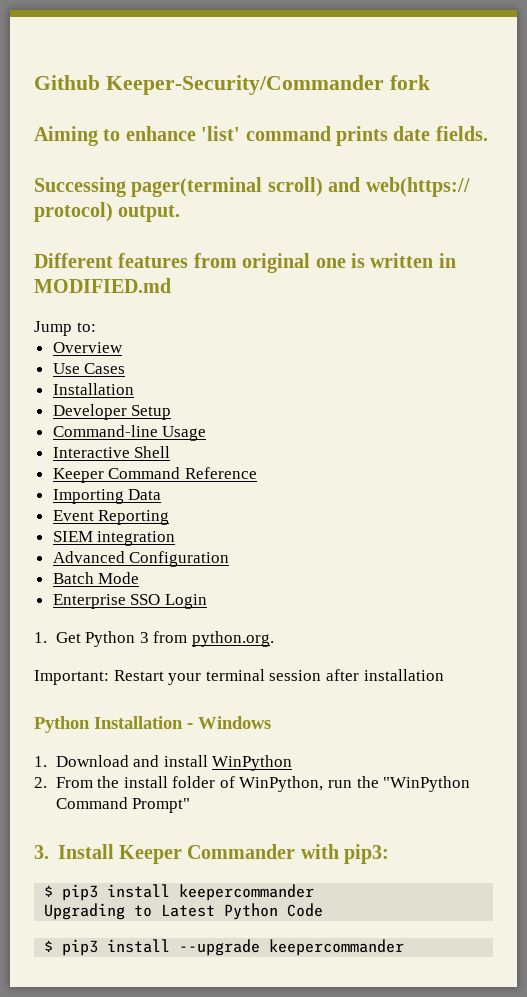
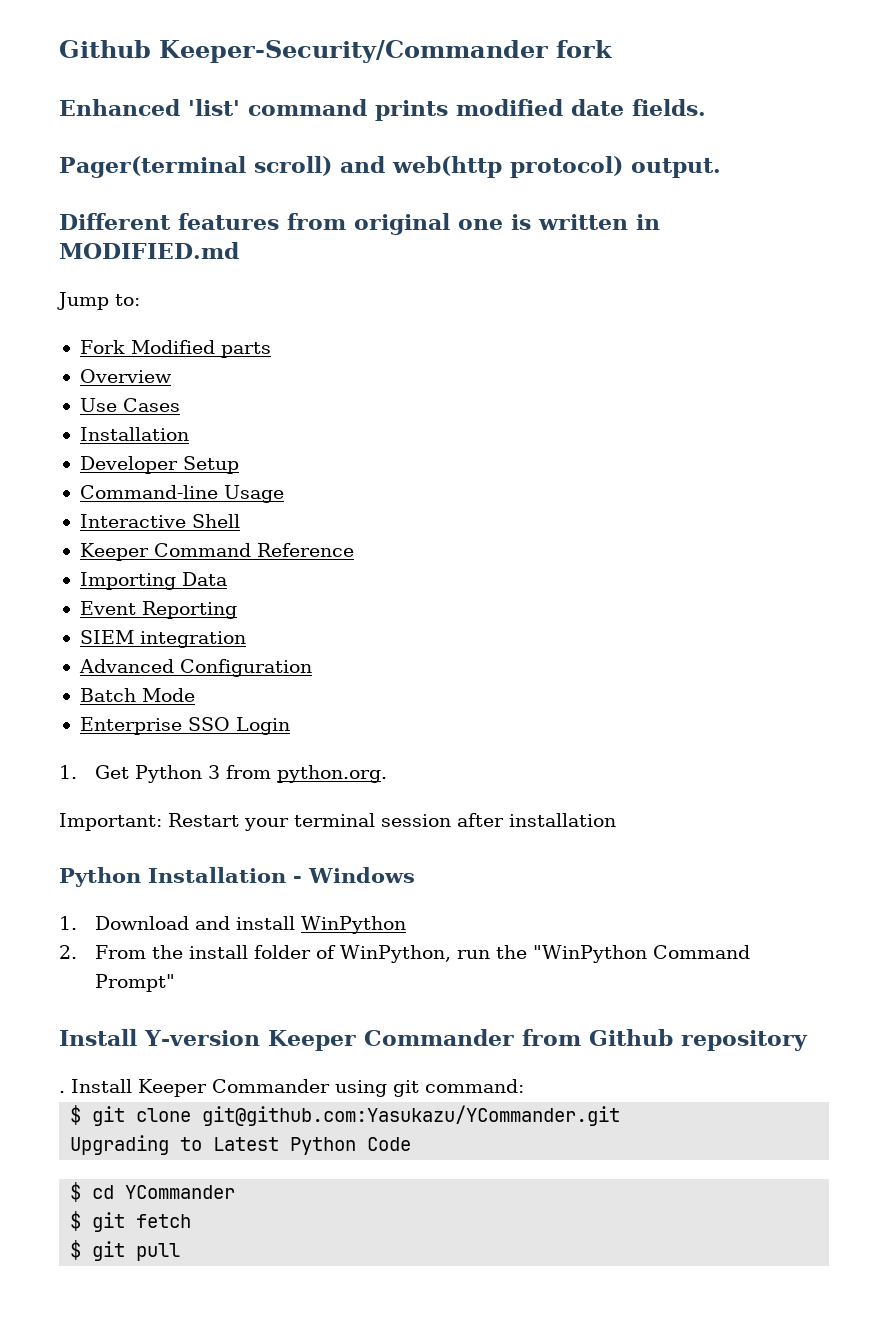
- Aiming to enhance 'list' command prints date fields.
+ Enhanced 'list' command prints modified date fields.
- Successing pager(terminal scroll) and web(https:// protocol) output.
+ Pager(terminal scroll) and web(http protocol) output.
+ Fork Modified parts
- 3. Install Keeper Commander with pip3:
- $ pip3 install keepercommander
+ Install Y-version Keeper Commander from Github repository
+ . Install Keeper Commander using git command:
+ $ git clone git@github.com:Yasukazu/YCommander.git
- $ pip3 install --upgrade keepercommander
+ $ cd YCommander
+ $ git fetch
+ $ git pull

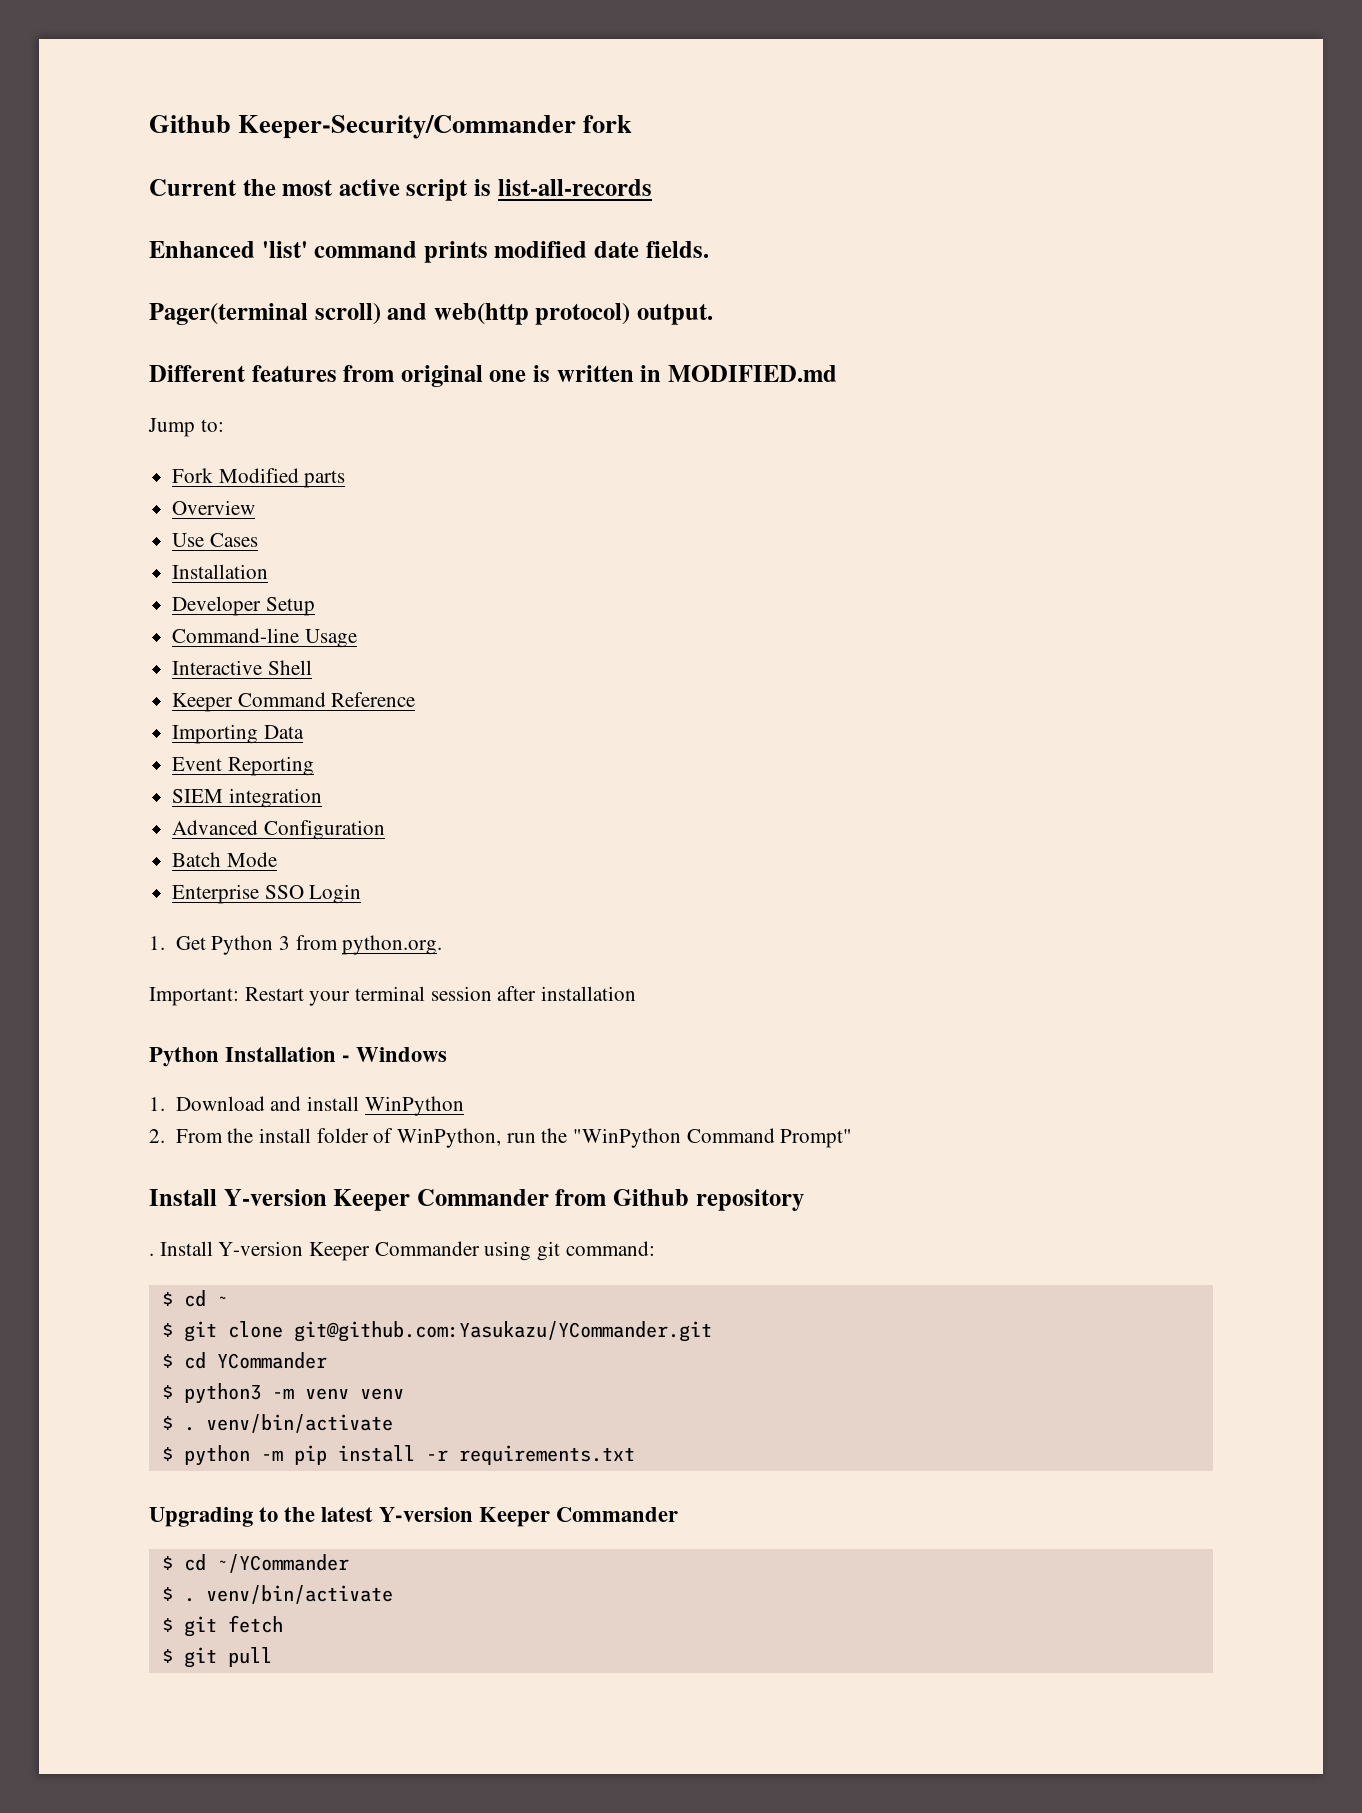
+ Current the most active script is list-all-records
- Install Keeper Commander using git command:
+ Install Y-version Keeper Commander using git command:
+ $ cd ~
- Upgrading to Latest Python Code
  $ cd YCommander
+ $ python3 -m venv venv
+ $ . venv/bin/activate
+ $ python -m pip install -r requirements.txt
+ Upgrading to the latest Y-version Keeper Commander
+ $ cd ~/YCommander
+ $ . venv/bin/activate

